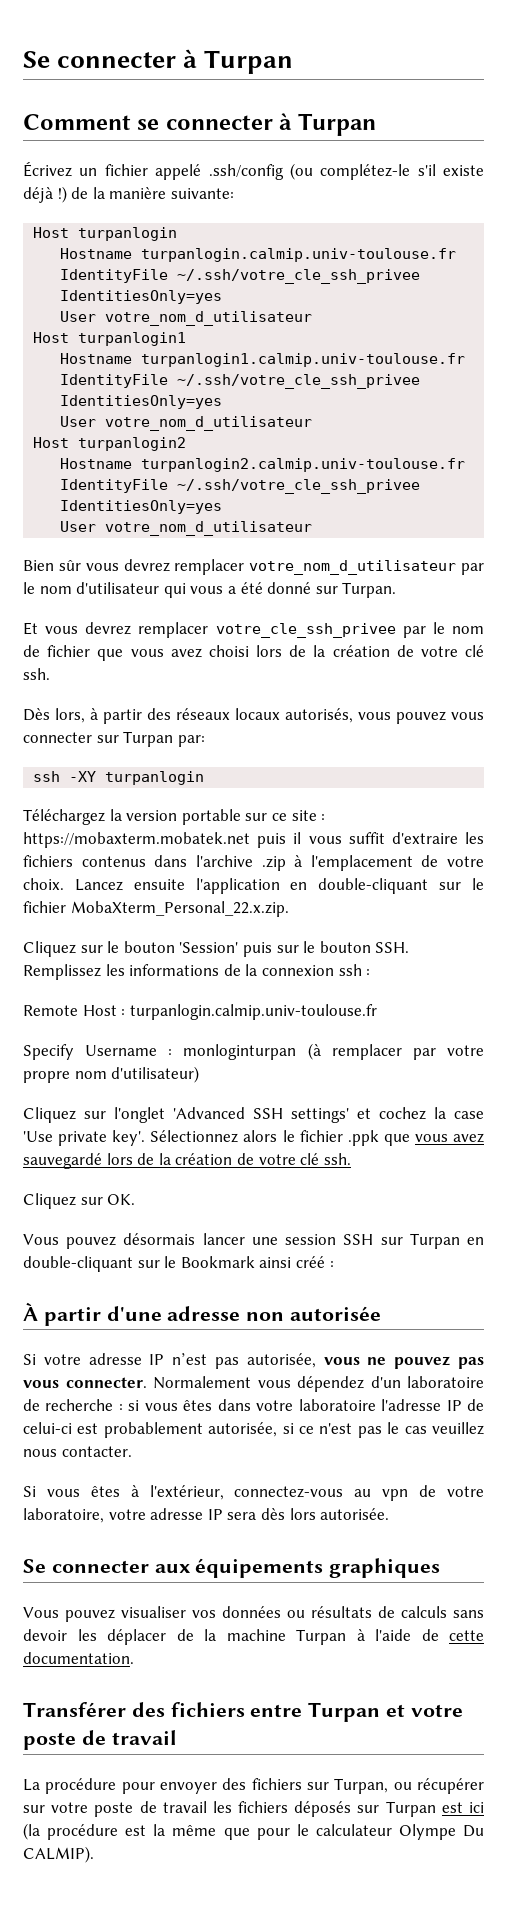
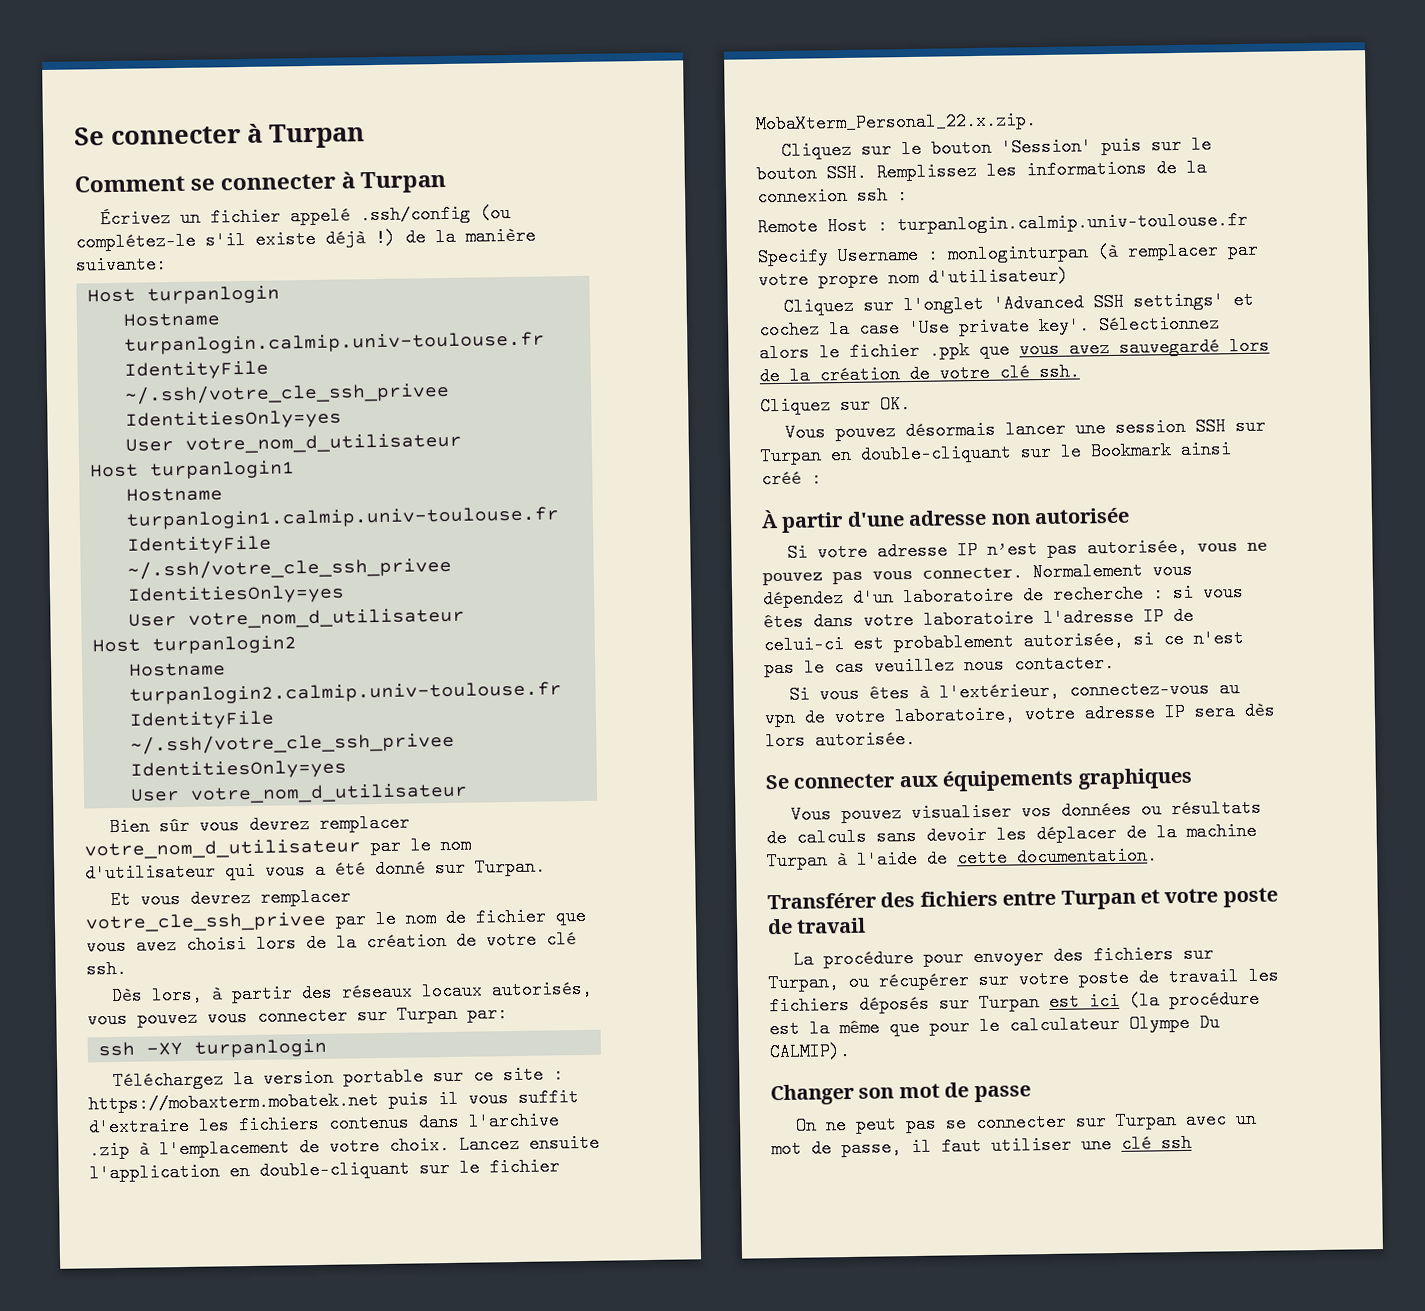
+ Changer son mot de passe
+ On ne peut pas se connecter sur Turpan avec un mot de passe, il faut utiliser une clé ssh

